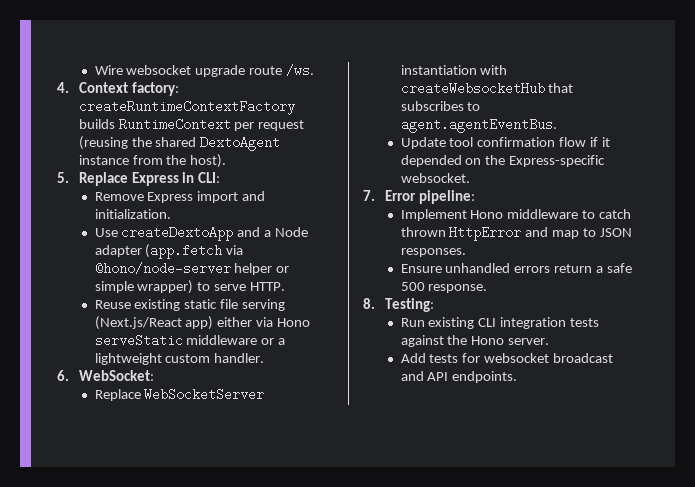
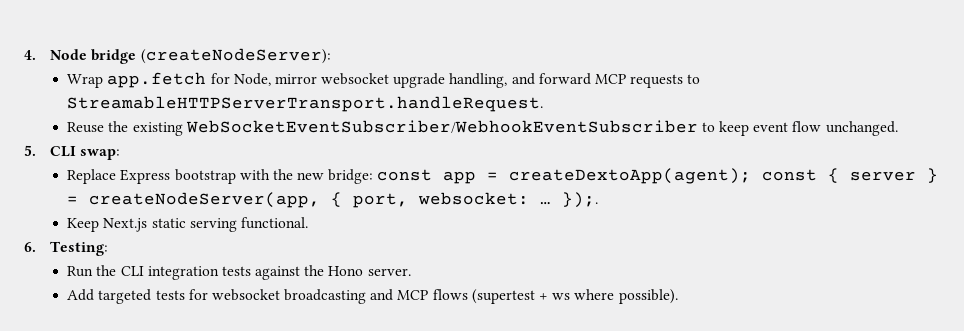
- Wire websocket upgrade route /ws.
- 4. Context factory: createRuntimeContextFactory builds RuntimeContext per request (reusing the shared DextoAgent instance from the host).
- 5. Replace Express in CLI:
- Remove Express import and initialization.
- Use createDextoApp and a Node adapter (app.fetch via @hono/node-server helper or simple wrapper) to serve HTTP.
- Reuse existing static file serving (Next.js/React app) either via Hono serveStatic middleware or a lightweight custom handler.
- 6. WebSocket:
- Replace WebSocketServer instantiation with createWebsocketHub that subscribes to agent.agentEventBus.
- Update tool confirmation flow if it depended on the Express-specific websocket.
- 7. Error pipeline:
- Implement Hono middleware to catch thrown HttpError and map to JSON responses.
- Ensure unhandled errors return a safe 500 response.
- 8. Testing:
+ 4. Node bridge (createNodeServer):
+ Wrap app.fetch for Node, mirror websocket upgrade handling, and forward MCP requests to StreamableHTTPServerTransport.handleRequest.
+ Reuse the existing WebSocketEventSubscriber/WebhookEventSubscriber to keep event flow unchanged.
+ 5. CLI swap:
+ Replace Express bootstrap with the new bridge: const app = createDextoApp(agent); const { server } = createNodeServer(app, { port, websocket: … });.
+ Keep Next.js static serving functional.
+ 6. Testing:
- Run existing CLI integration tests against the Hono server.
+ Run the CLI integration tests against the Hono server.
- Add tests for websocket broadcast and API endpoints.
+ Add targeted tests for websocket broadcasting and MCP flows (supertest + ws where possible).

